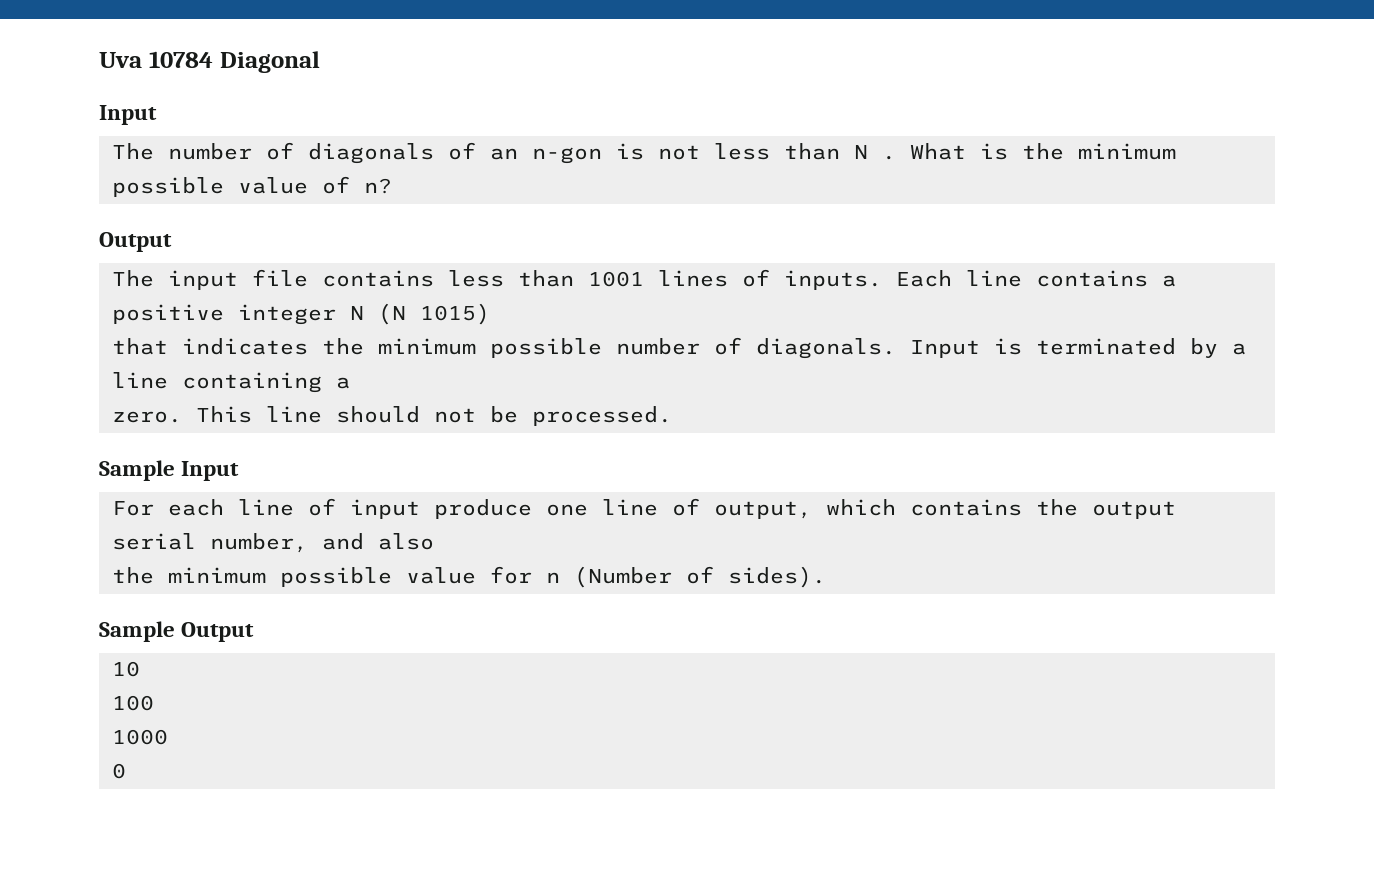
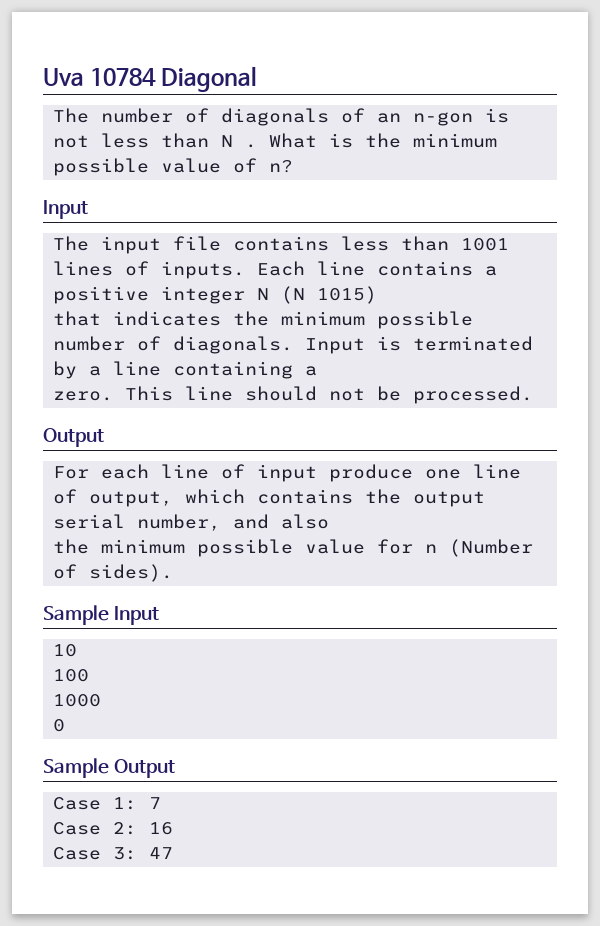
  Uva 10784 Diagonal
- Input
  What is the minimum possible value of n?
- Output
+ Input
  This line should not be processed.
- Sample Input
+ Output
- Sample Output
+ Sample Input
+ Sample Output
+ Case 1: 7
+ Case 2: 16
+ Case 3: 47

